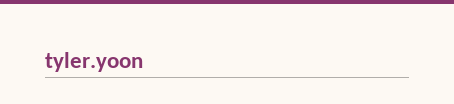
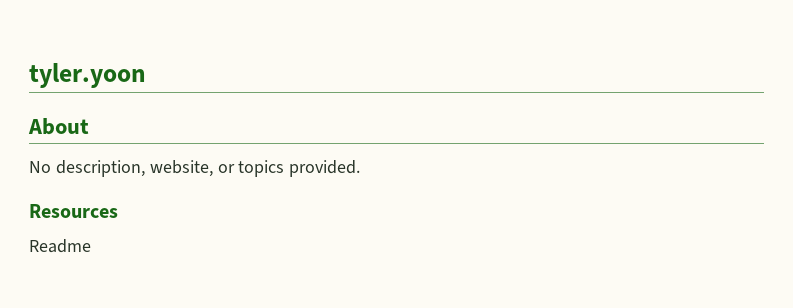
+ About
+ No description, website, or topics provided.
+ Resources
+ Readme

